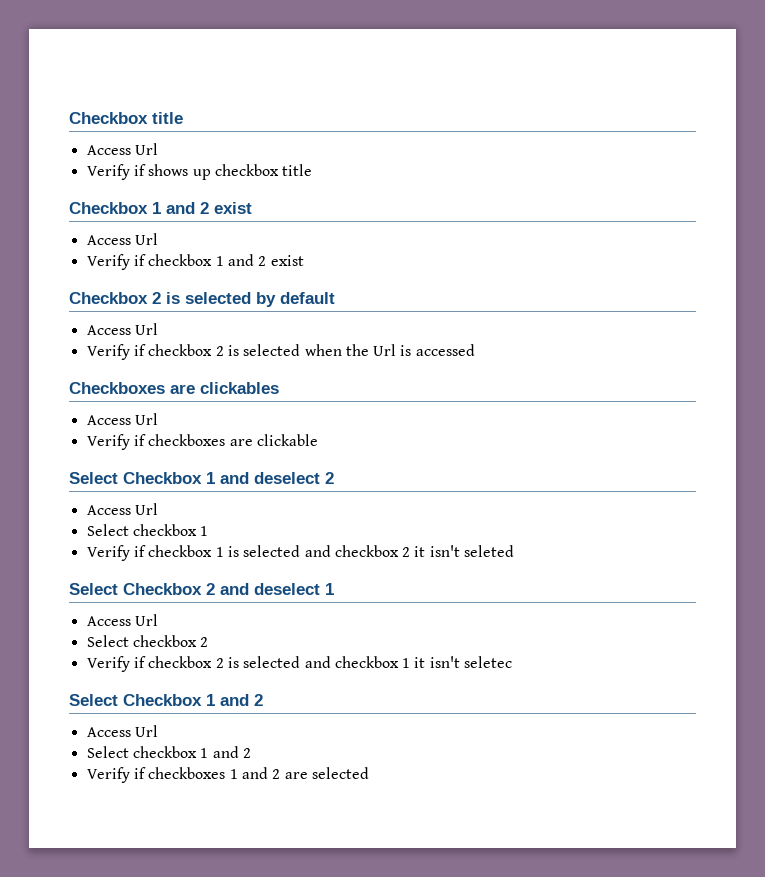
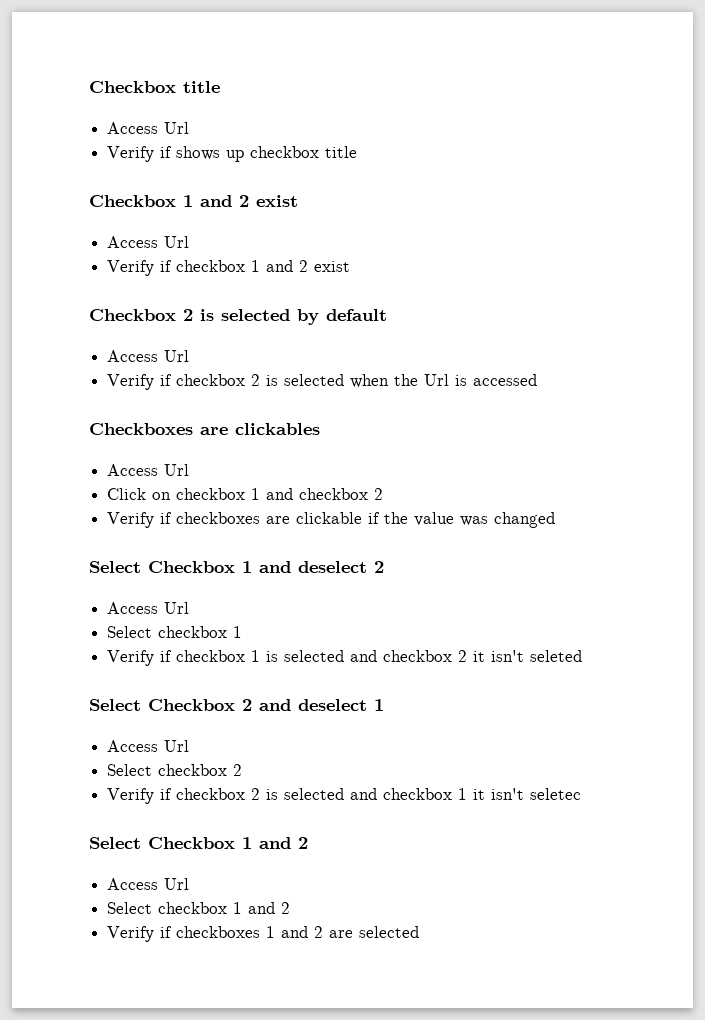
+ Click on checkbox 1 and checkbox 2
- Verify if checkboxes are clickable
+ Verify if checkboxes are clickable if the value was changed

